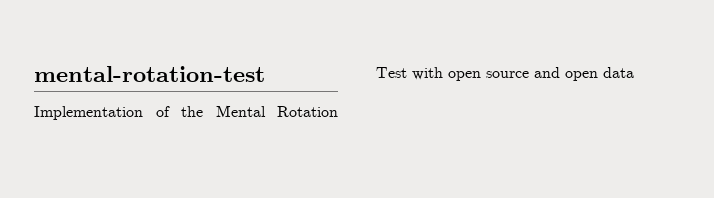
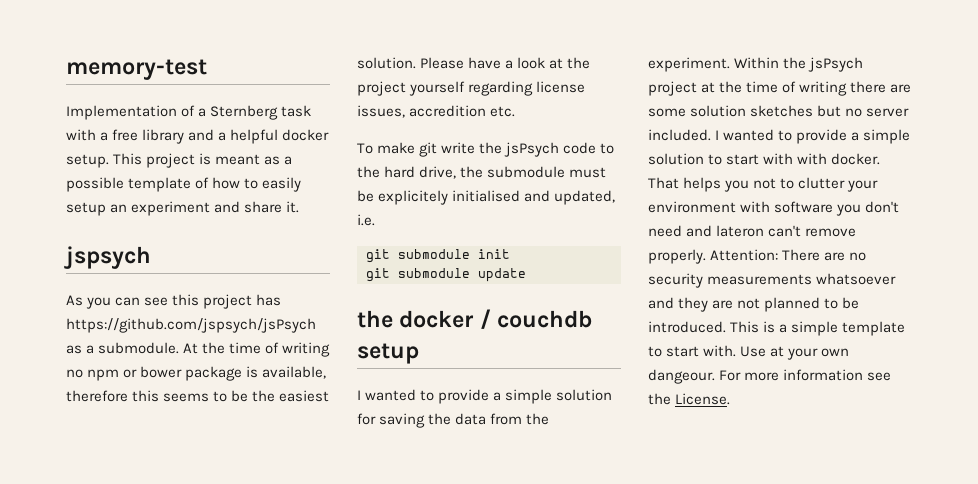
- mental-rotation-test
+ memory-test
- Implementation of the Mental Rotation Test with open source and open data
+ Implementation of a Sternberg task with a free library and a helpful docker setup. This project is meant as a possible template of how to easily setup an experiment and share it.
+ jspsych
+ As you can see this project has https://github.com/jspsych/jsPsych as a submodule. At the time of writing no npm or bower package is available, therefore this seems to be the easiest solution. Please have a look at the project yourself regarding license issues, accredition etc.
+ To make git write the jsPsych code to the hard drive, the submodule must be explicitely initialised and updated, i.e.
+ git submodule init
+ git submodule update
+ the docker / couchdb setup
+ I wanted to provide a simple solution for saving the data from the experiment. Within the jsPsych project at the time of writing there are some solution sketches but no server included. I wanted to provide a simple solution to start with with docker. That helps you not to clutter your environment with software you don't need and lateron can't remove properly. Attention: There are no security measurements whatsoever and they are not planned to be introduced. This is a simple template to start with. Use at your own dangeour. For more information see the License.

